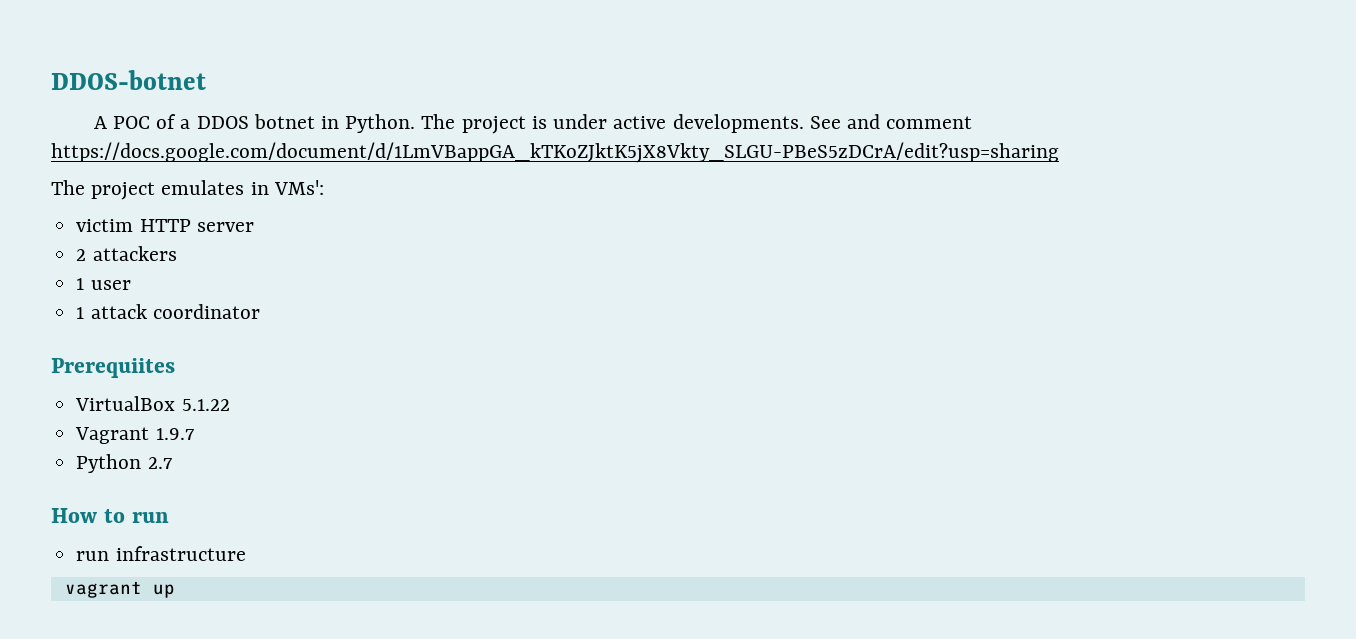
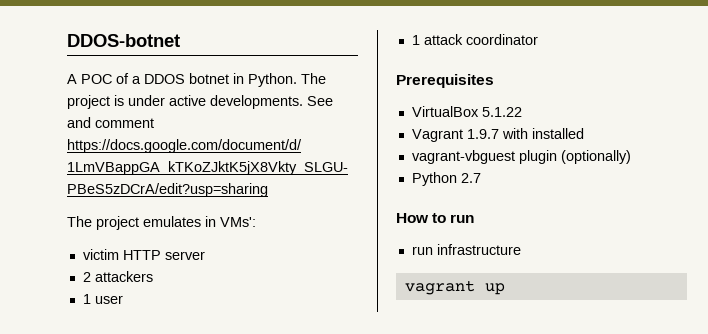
- Prerequiites
+ Prerequisites
- Vagrant 1.9.7
+ Vagrant 1.9.7 with installed
+ vagrant-vbguest plugin (optionally)

